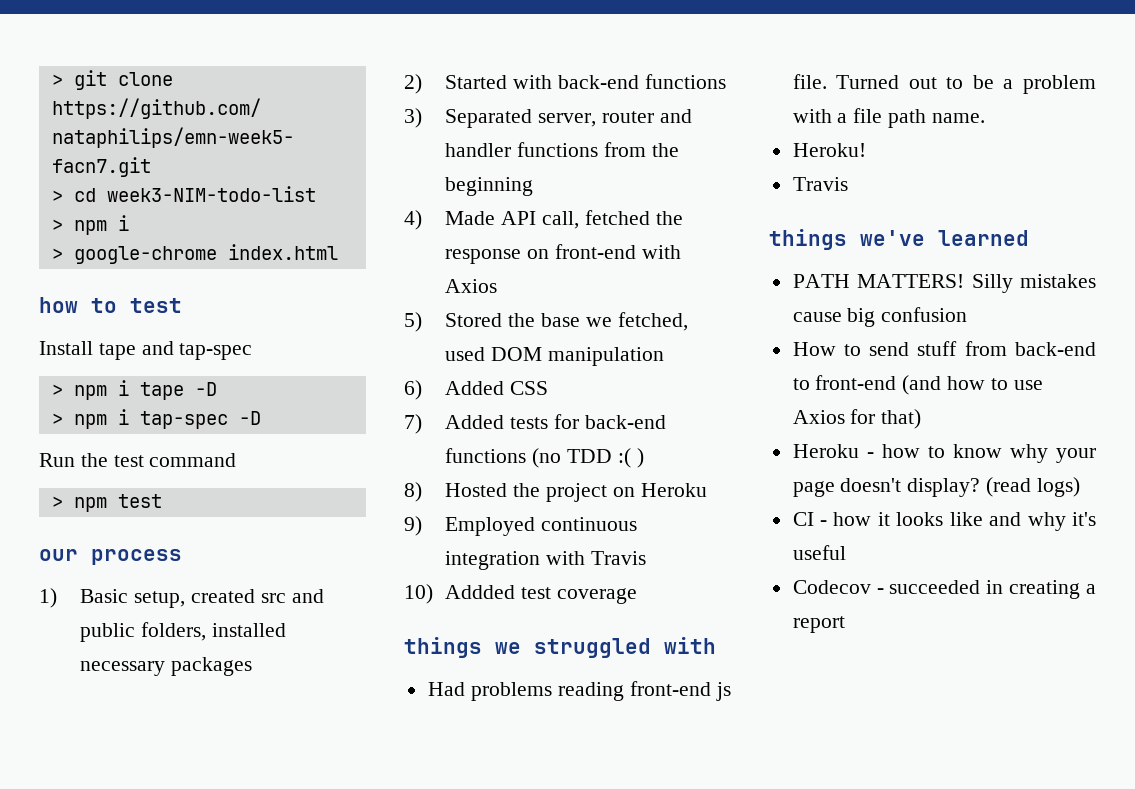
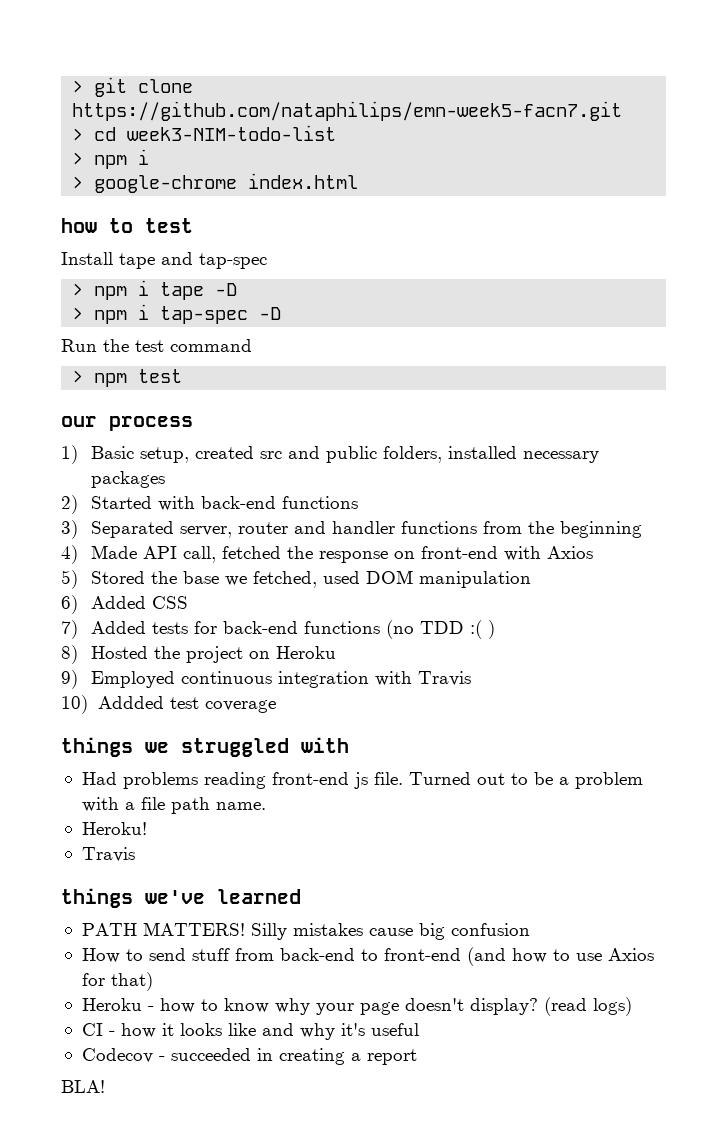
+ BLA!

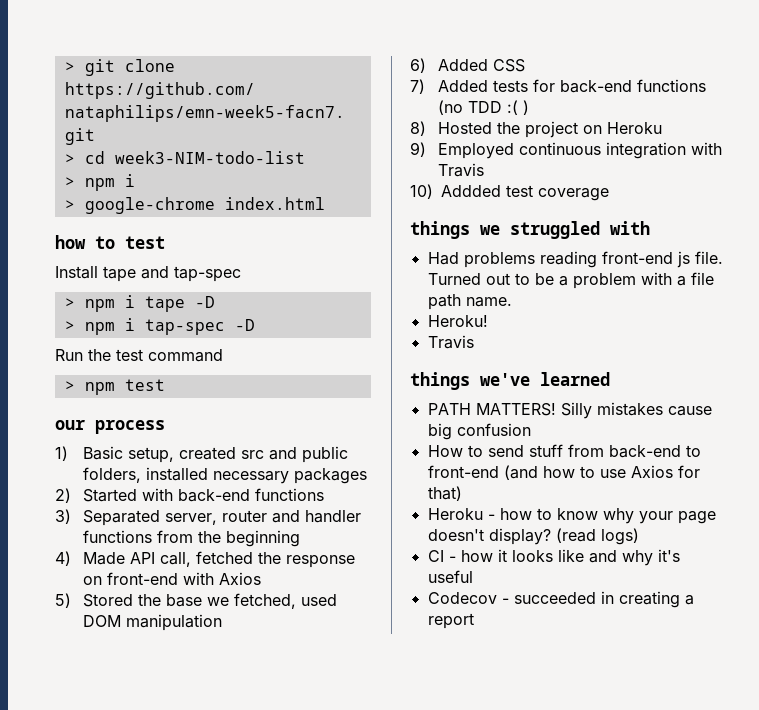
- BLA!

